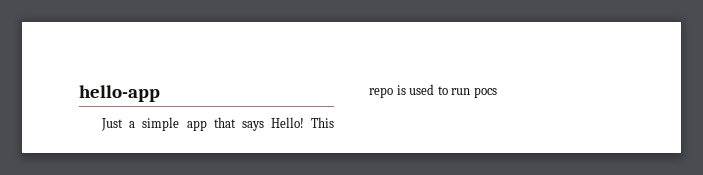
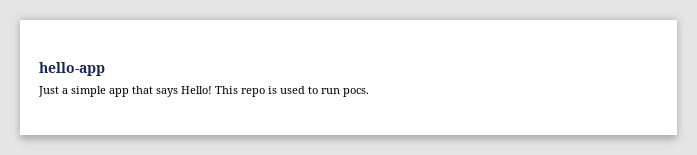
- This repo is used to run pocs
+ This repo is used to run pocs.

